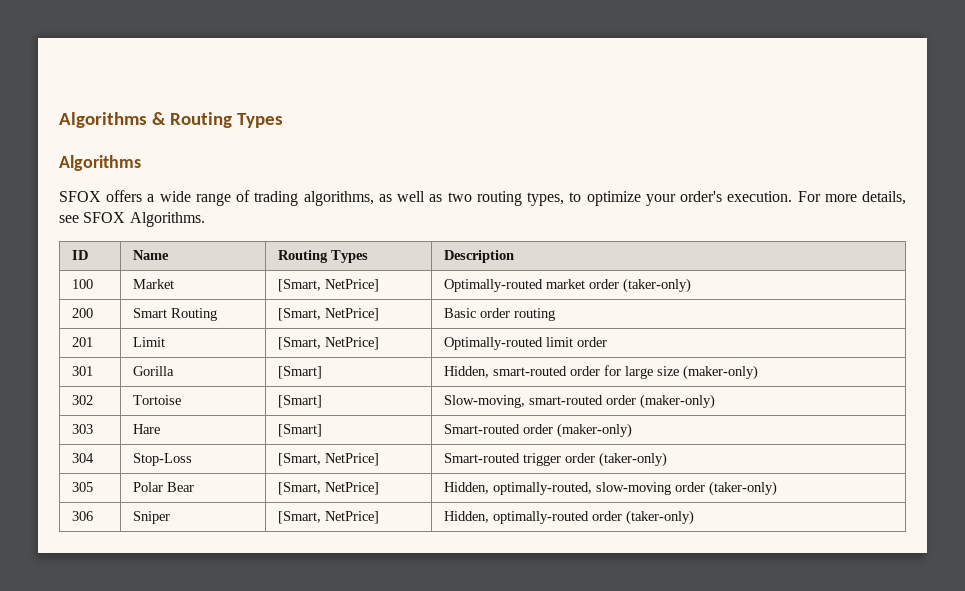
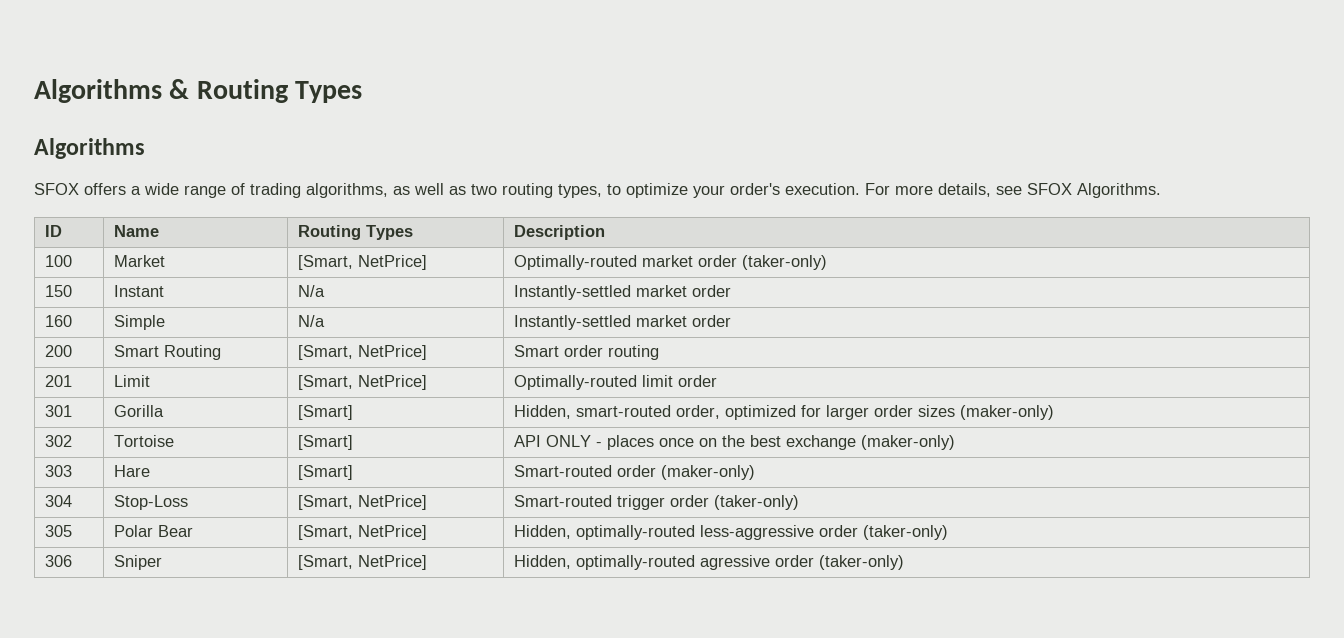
+ 150 | Instant | N/a | Instantly-settled market order
+ 160 | Simple | N/a | Instantly-settled market order
- 200 | Smart Routing | [Smart, NetPrice] | Basic order routing
+ 200 | Smart Routing | [Smart, NetPrice] | Smart order routing
- 301 | Gorilla | [Smart] | Hidden, smart-routed order for large size (maker-only)
- 302 | Tortoise | [Smart] | Slow-moving, smart-routed order (maker-only)
+ 301 | Gorilla | [Smart] | Hidden, smart-routed order, optimized for larger order sizes (maker-only)
+ 302 | Tortoise | [Smart] | API ONLY - places once on the best exchange (maker-only)
- 305 | Polar Bear | [Smart, NetPrice] | Hidden, optimally-routed, slow-moving order (taker-only)
+ 305 | Polar Bear | [Smart, NetPrice] | Hidden, optimally-routed less-aggressive order (taker-only)
- 306 | Sniper | [Smart, NetPrice] | Hidden, optimally-routed order (taker-only)
+ 306 | Sniper | [Smart, NetPrice] | Hidden, optimally-routed agressive order (taker-only)

